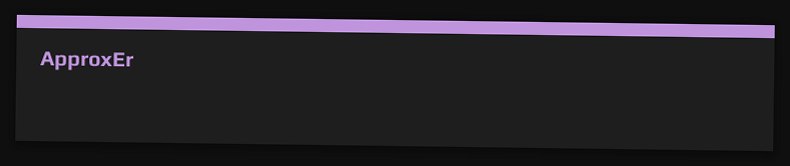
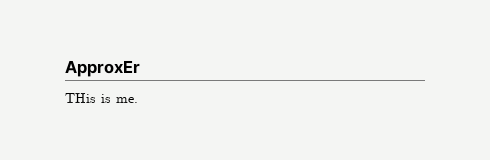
+ THis is me.

